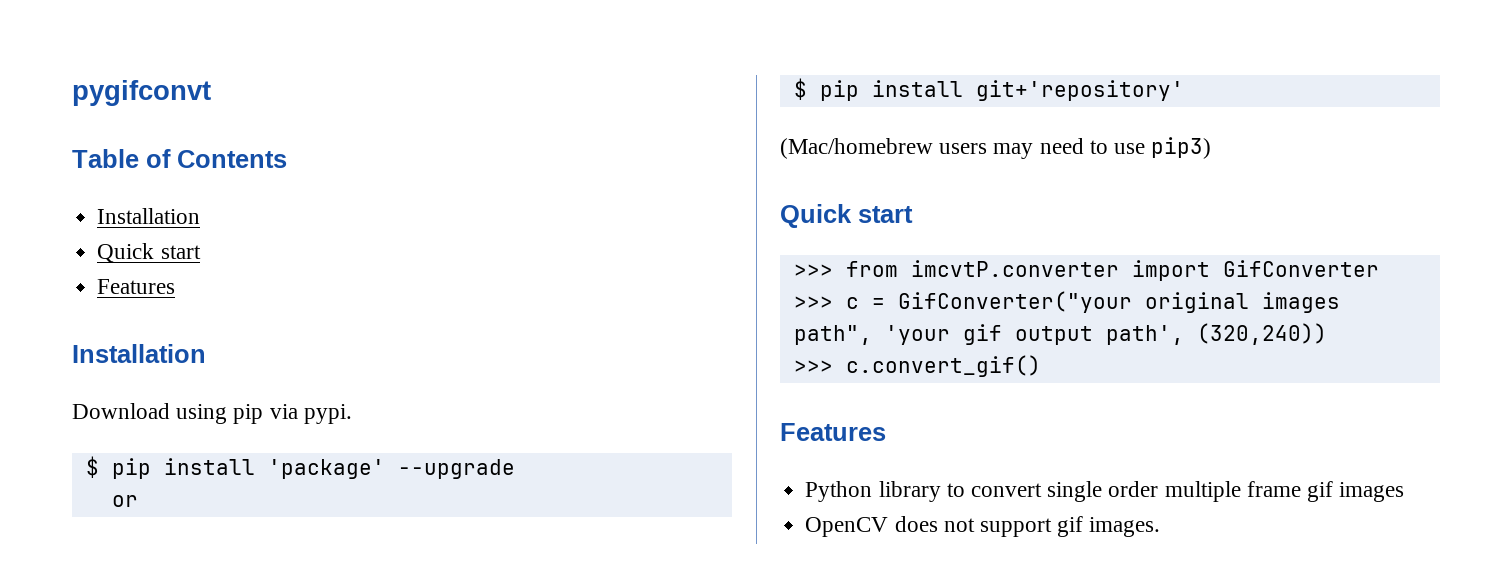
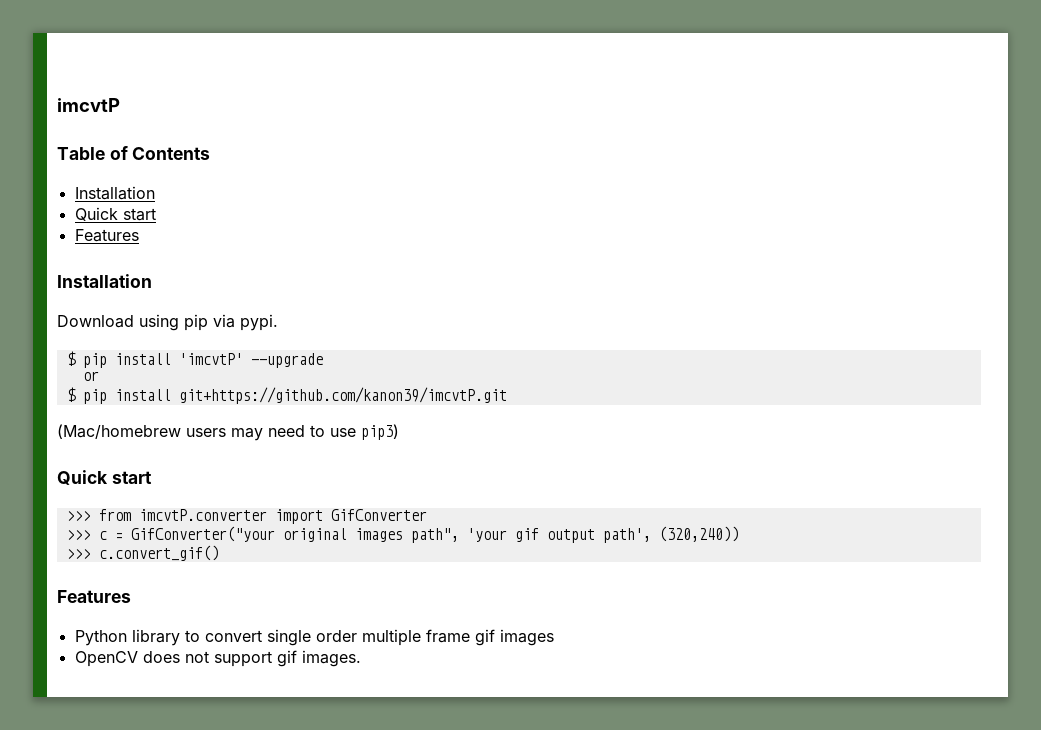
- pygifconvt
+ imcvtP
- $ pip install 'package' --upgrade
+ $ pip install 'imcvtP' --upgrade
- $ pip install git+'repository'
+ $ pip install git+https://github.com/kanon39/imcvtP.git

